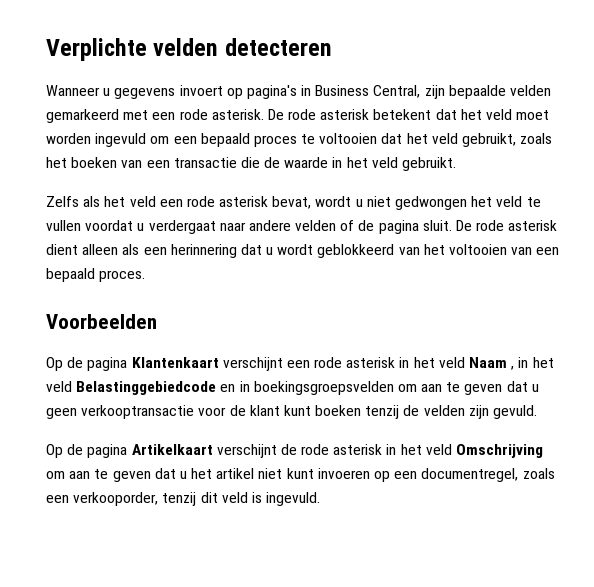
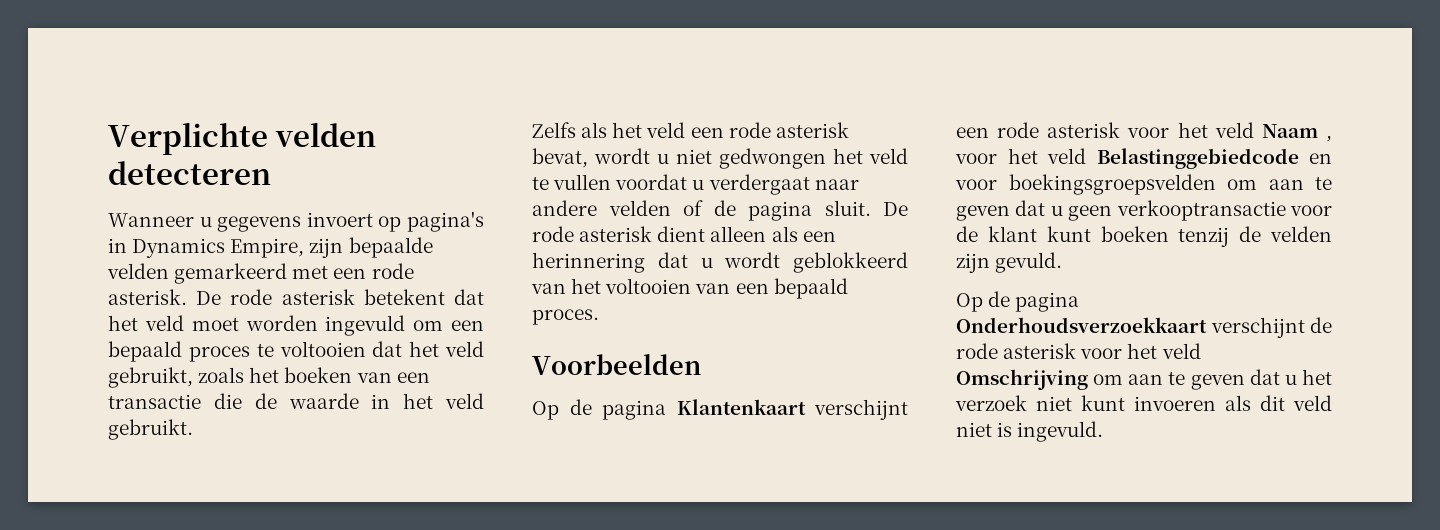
- Wanneer u gegevens invoert op pagina's in Business Central, zijn bepaalde velden gemarkeerd met een rode asterisk.
+ Wanneer u gegevens invoert op pagina's in Dynamics Empire, zijn bepaalde velden gemarkeerd met een rode asterisk.
- Op de pagina Klantenkaart verschijnt een rode asterisk in het veld Naam , in het veld Belastinggebiedcode en in boekingsgroepsvelden om aan te geven dat u geen verkooptransactie voor de klant kunt boeken tenzij de velden zijn gevuld.
+ Op de pagina Klantenkaart verschijnt een rode asterisk voor het veld Naam , voor het veld Belastinggebiedcode en voor boekingsgroepsvelden om aan te geven dat u geen verkooptransactie voor de klant kunt boeken tenzij de velden zijn gevuld.
- Op de pagina Artikelkaart verschijnt de rode asterisk in het veld Omschrijving om aan te geven dat u het artikel niet kunt invoeren op een documentregel, zoals een verkooporder, tenzij dit veld is ingevuld.
+ Op de pagina Onderhoudsverzoekkaart verschijnt de rode asterisk voor het veld Omschrijving om aan te geven dat u het verzoek niet kunt invoeren als dit veld niet is ingevuld.

